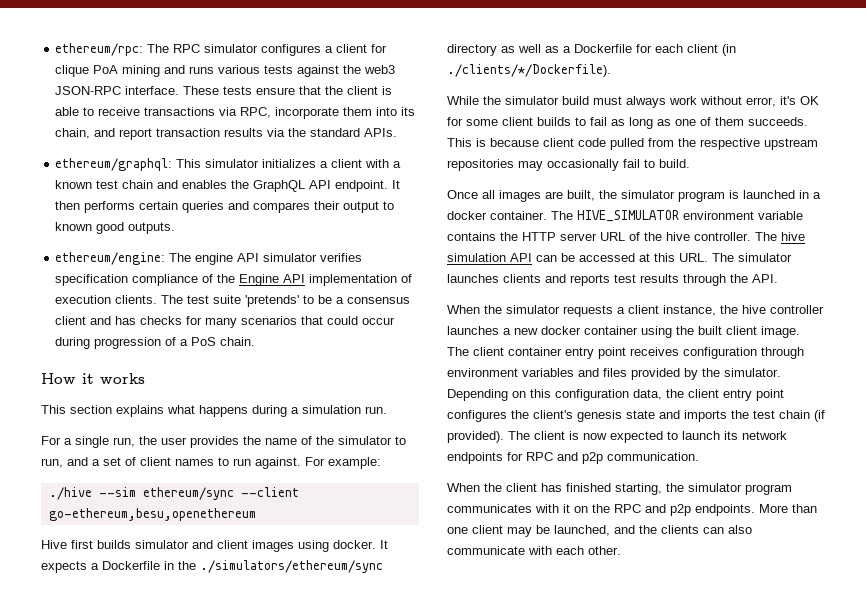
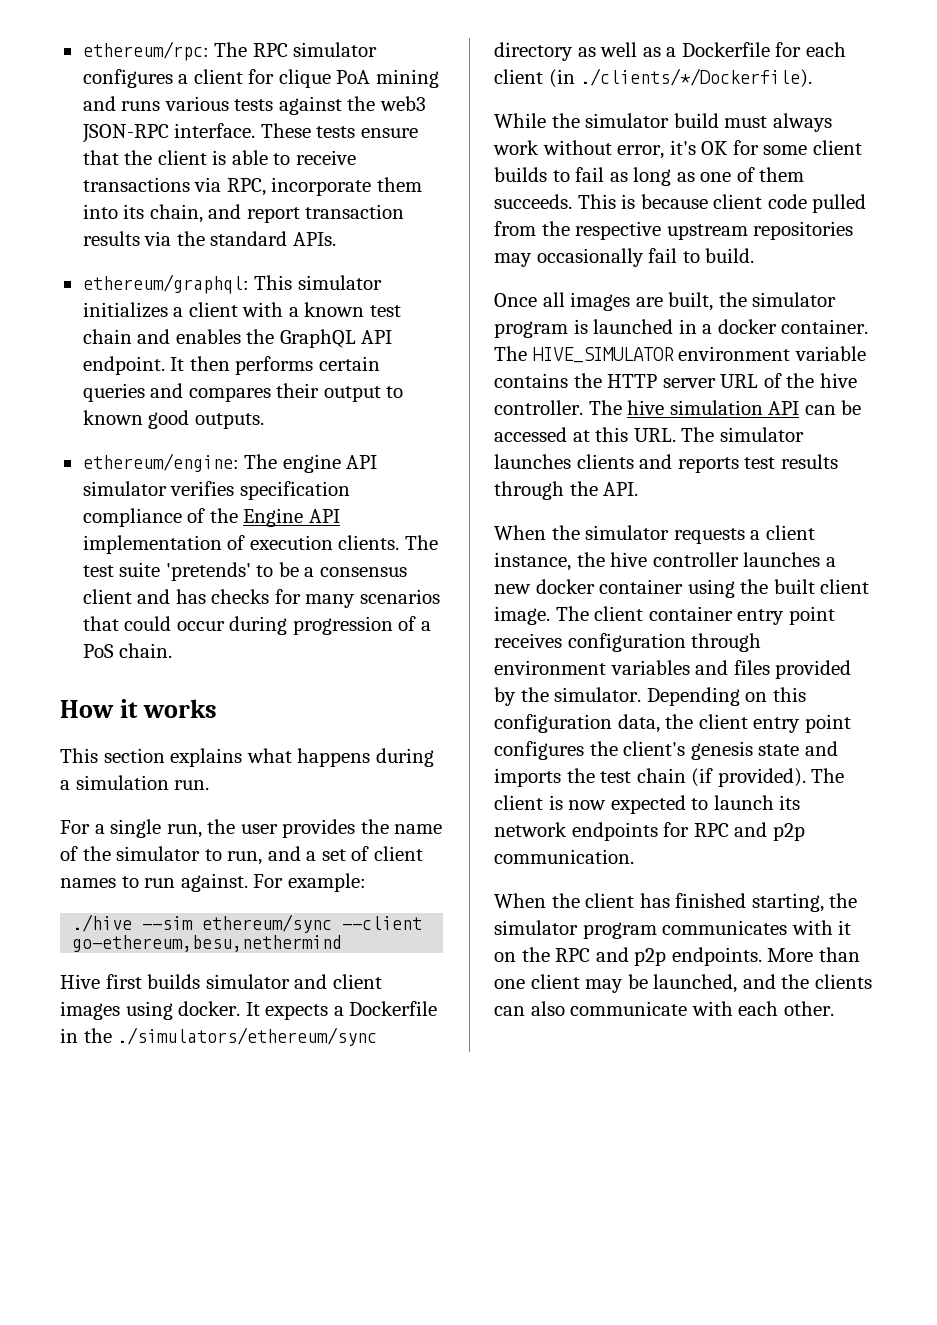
- ./hive --sim ethereum/sync --client go-ethereum,besu,openethereum
+ ./hive --sim ethereum/sync --client go-ethereum,besu,nethermind

